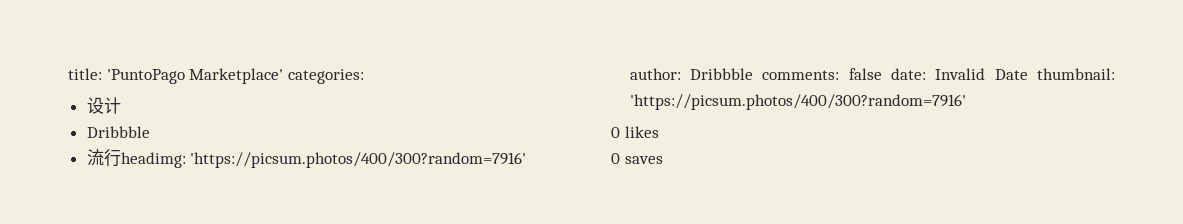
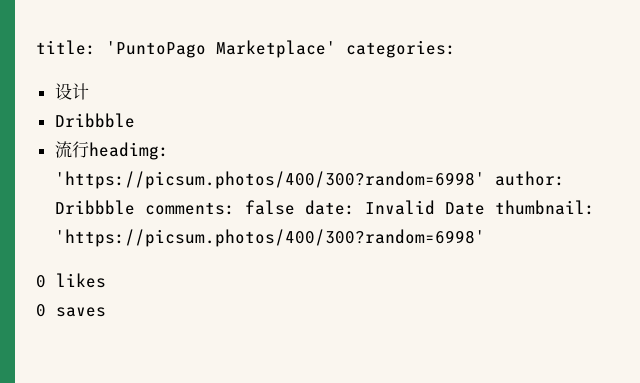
- 流行headimg: 'https://picsum.photos/400/300?random=7916' author: Dribbble comments: false date: Invalid Date thumbnail: 'https://picsum.photos/400/300?random=7916'
+ 流行headimg: 'https://picsum.photos/400/300?random=6998' author: Dribbble comments: false date: Invalid Date thumbnail: 'https://picsum.photos/400/300?random=6998'

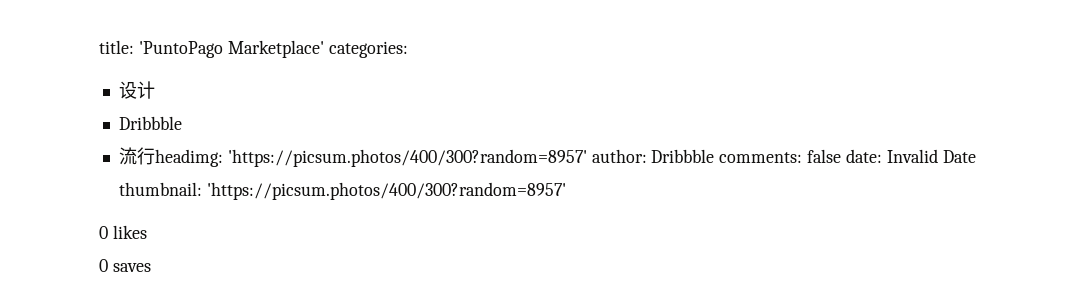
- 流行headimg: 'https://picsum.photos/400/300?random=6998' author: Dribbble comments: false date: Invalid Date thumbnail: 'https://picsum.photos/400/300?random=6998'
+ 流行headimg: 'https://picsum.photos/400/300?random=8957' author: Dribbble comments: false date: Invalid Date thumbnail: 'https://picsum.photos/400/300?random=8957'

